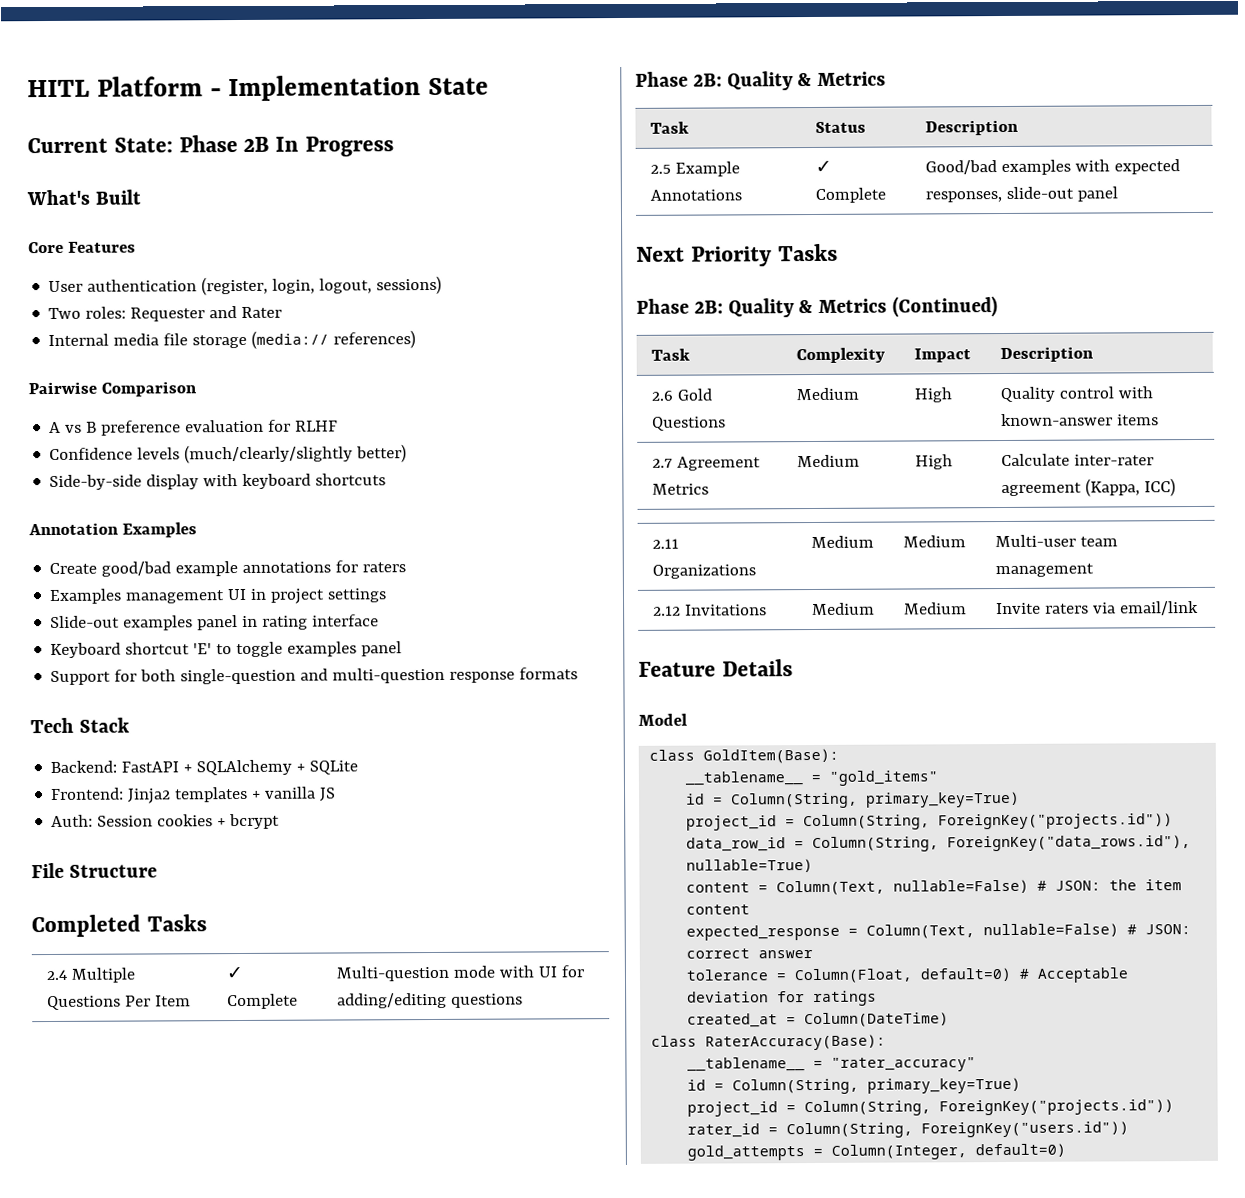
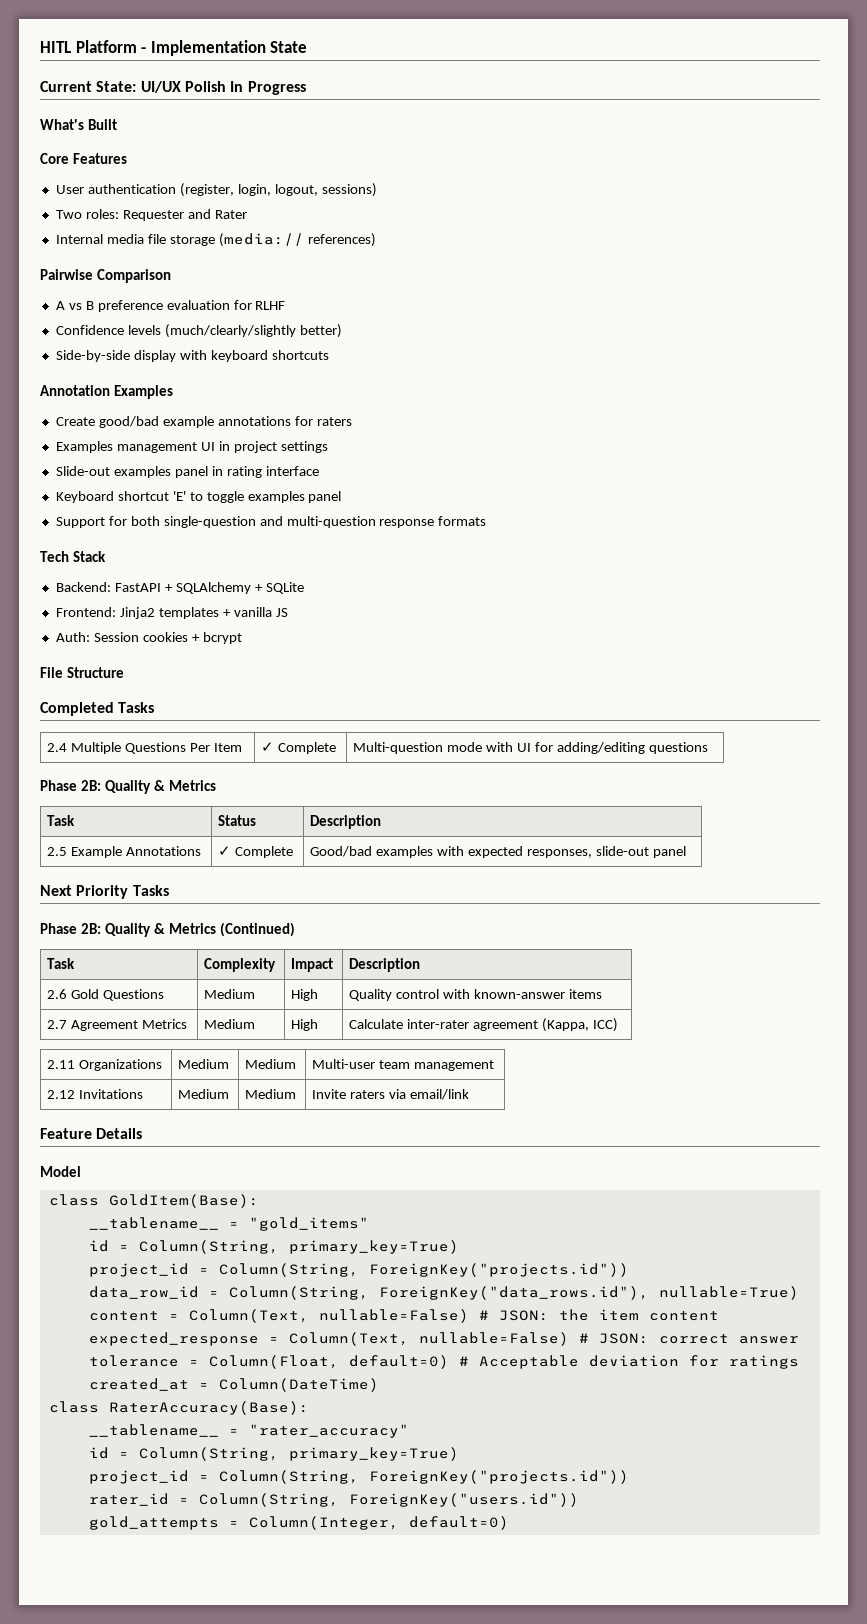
- Current State: Phase 2B In Progress
+ Current State: UI/UX Polish In Progress

